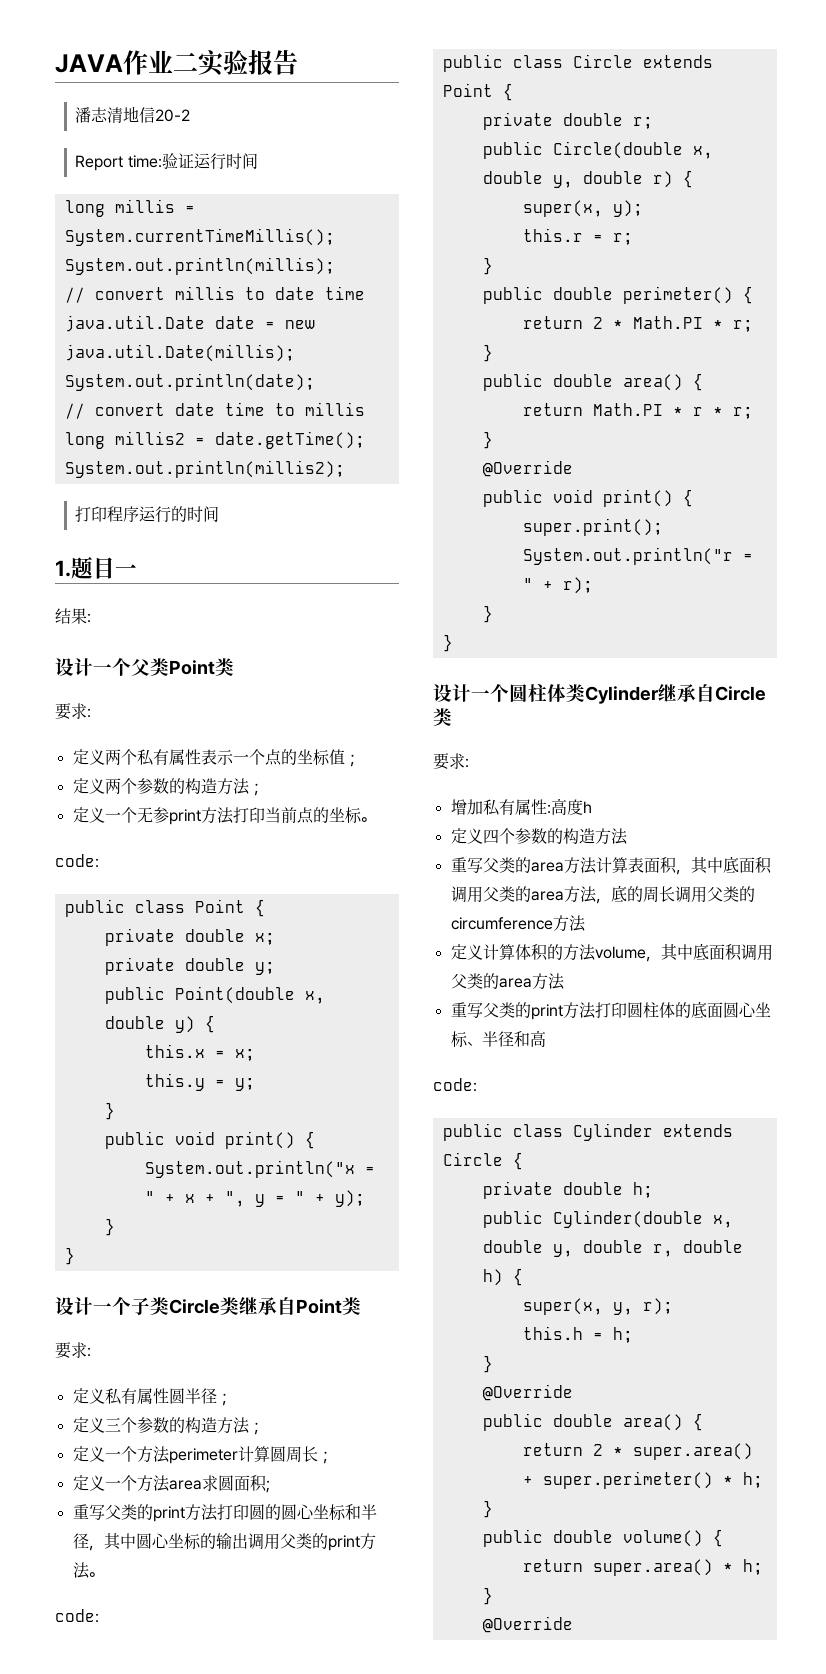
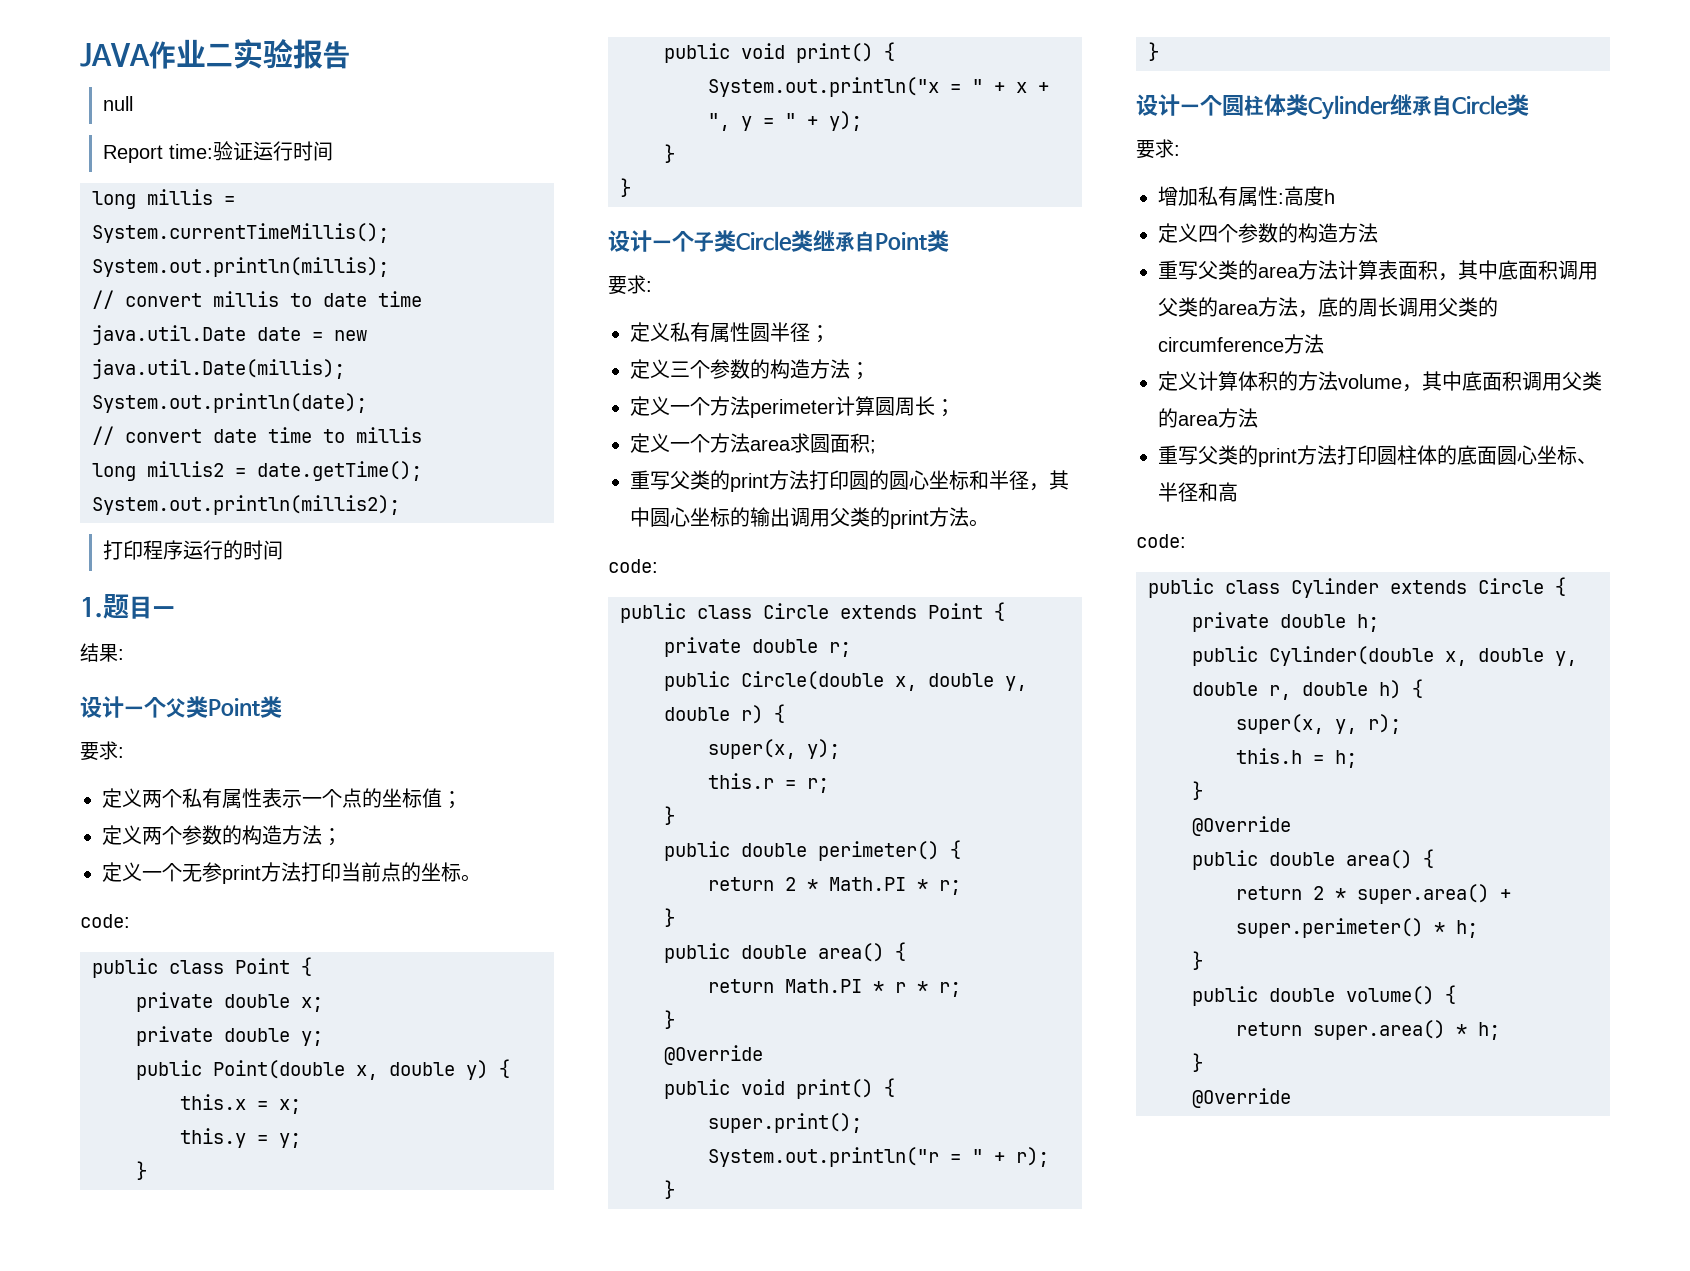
- 潘志清地信20-2
+ null

